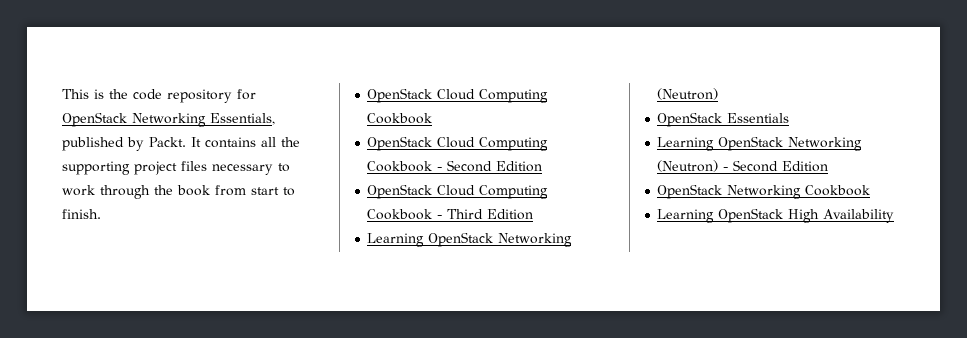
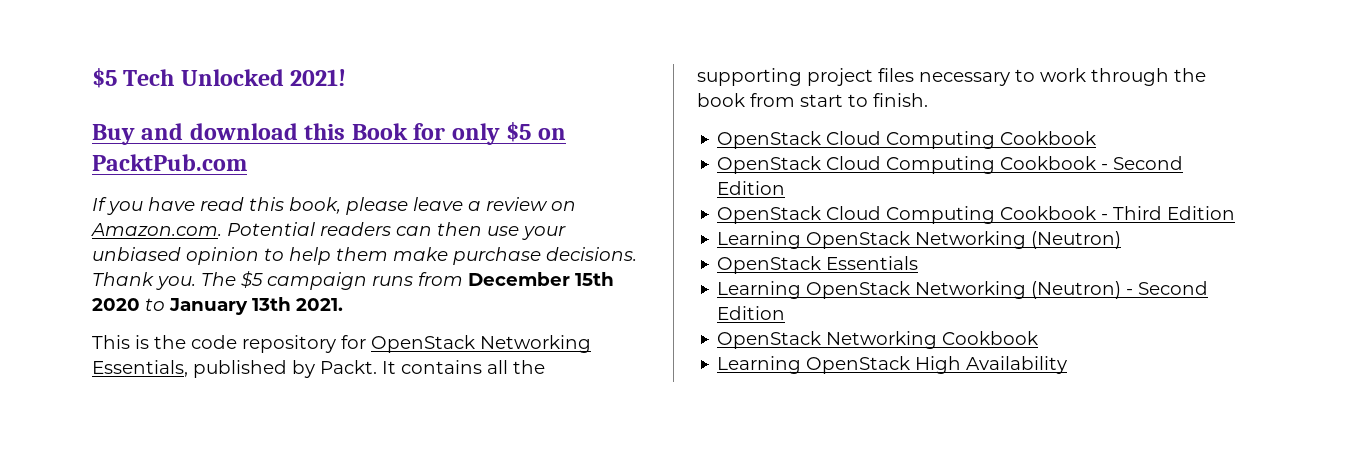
+ $5 Tech Unlocked 2021!
+ Buy and download this Book for only $5 on PacktPub.com
+ If you have read this book, please leave a review on Amazon.com. Potential readers can then use your unbiased opinion to help them make purchase decisions. Thank you. The $5 campaign runs from December 15th 2020 to January 13th 2021.

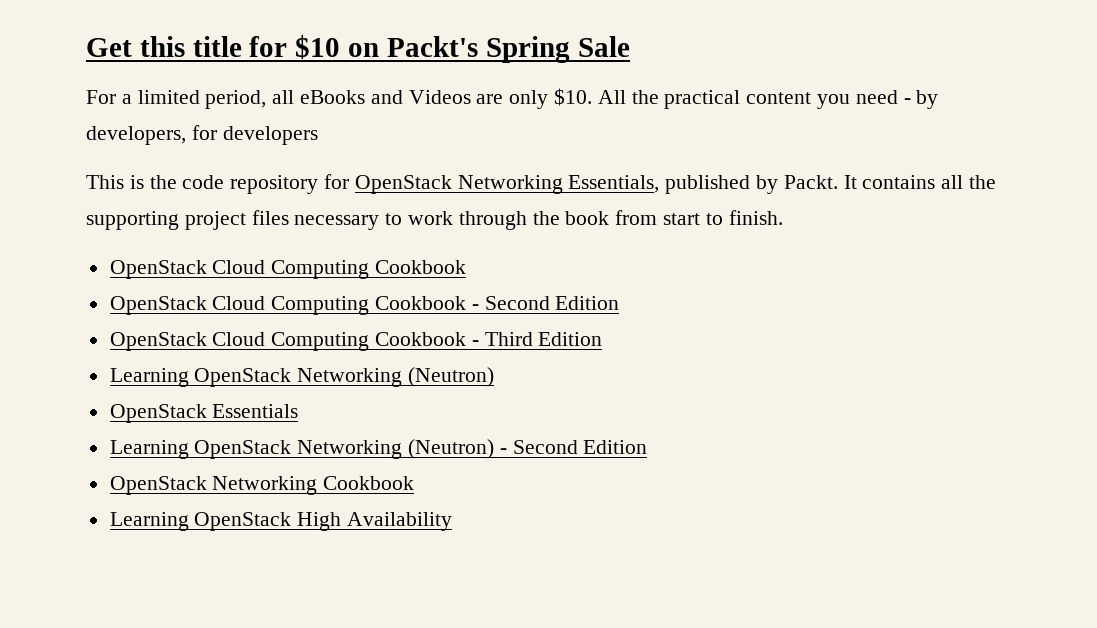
- $5 Tech Unlocked 2021!
- Buy and download this Book for only $5 on PacktPub.com
- If you have read this book, please leave a review on Amazon.com. Potential readers can then use your unbiased opinion to help them make purchase decisions. Thank you. The $5 campaign runs from December 15th 2020 to January 13th 2021.
+ Get this title for $10 on Packt's Spring Sale
+ For a limited period, all eBooks and Videos are only $10. All the practical content you need - by developers, for developers

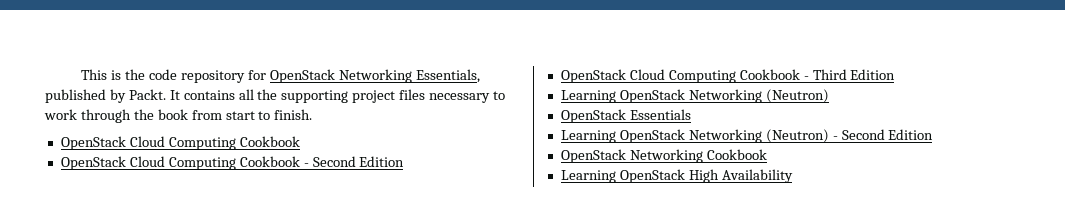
- Get this title for $10 on Packt's Spring Sale
- For a limited period, all eBooks and Videos are only $10. All the practical content you need - by developers, for developers

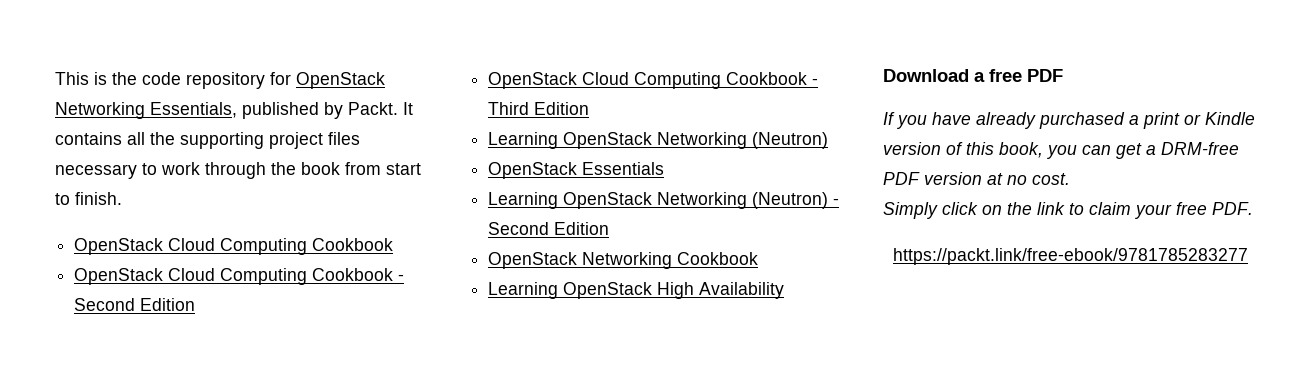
+ Download a free PDF
+ If you have already purchased a print or Kindle version of this book, you can get a DRM-free PDF version at no cost.
+ Simply click on the link to claim your free PDF.
+ https://packt.link/free-ebook/9781785283277

